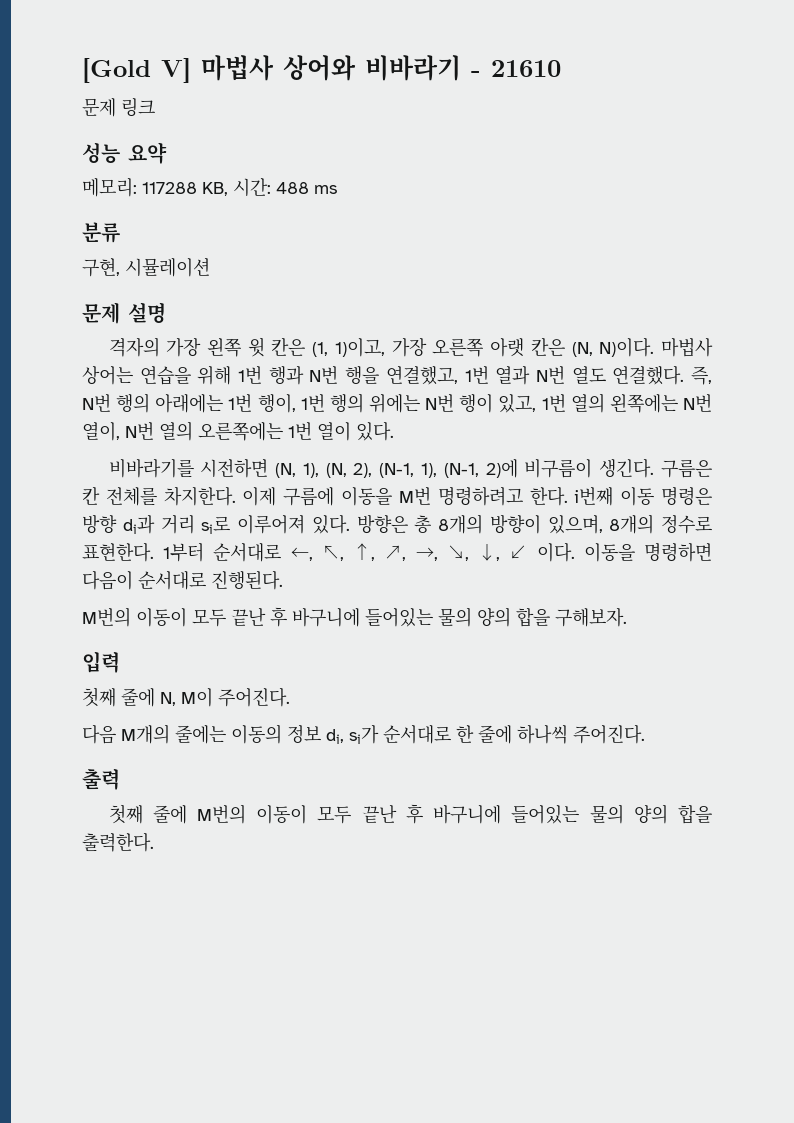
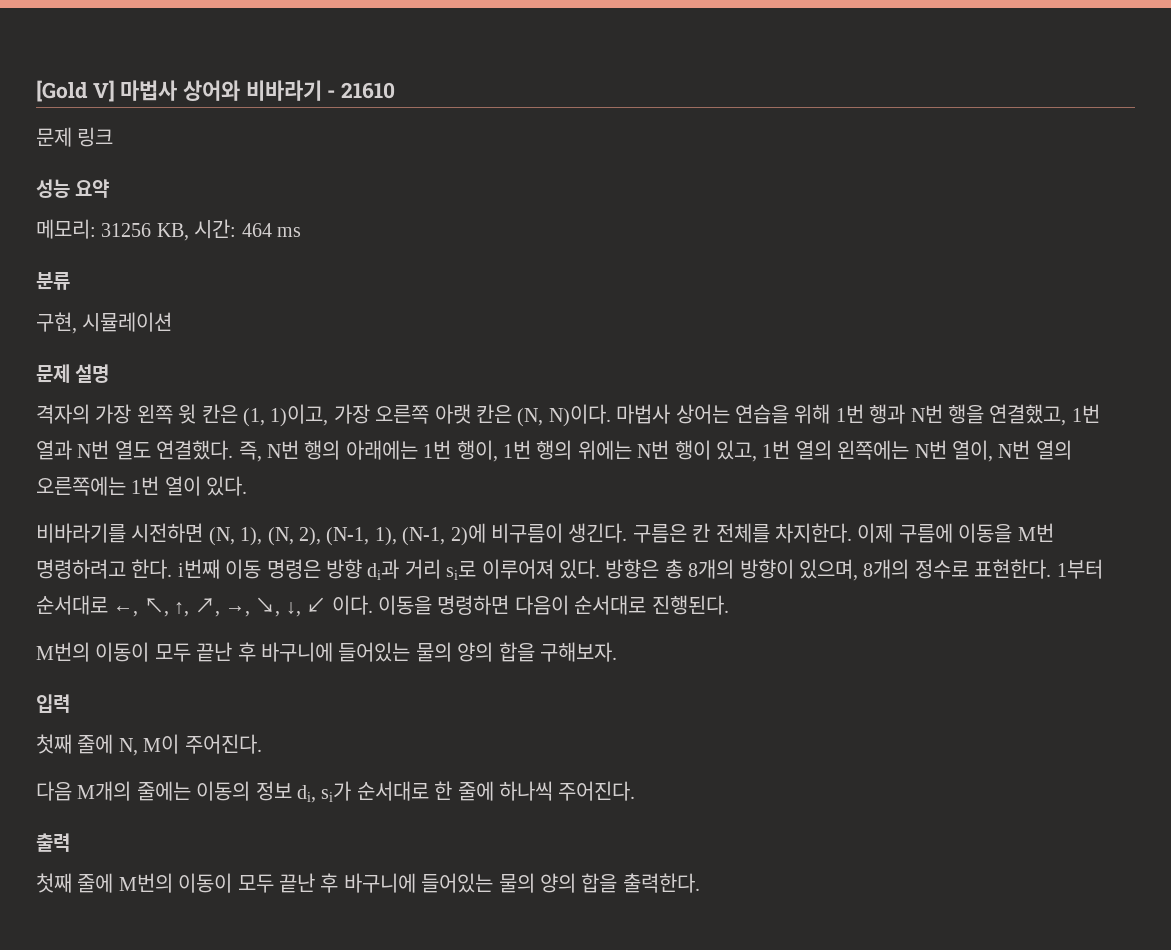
- 메모리: 117288 KB, 시간: 488 ms
+ 메모리: 31256 KB, 시간: 464 ms

